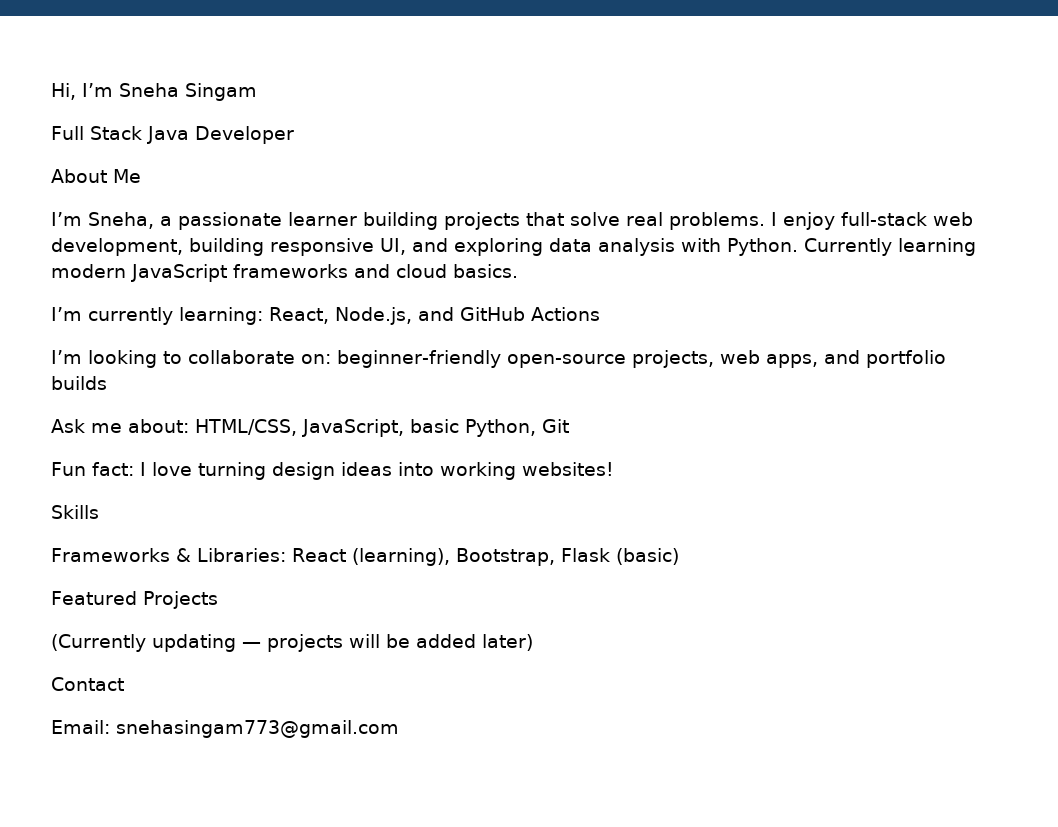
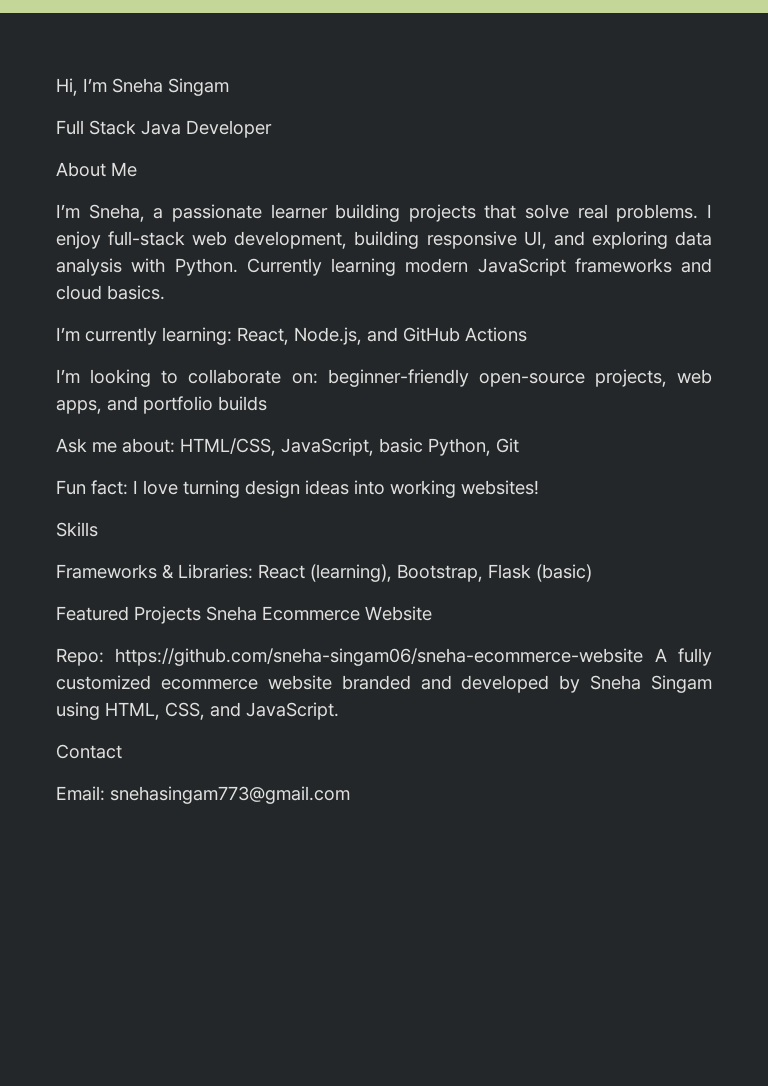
- Featured Projects
- (Currently updating — projects will be added later)
+ Featured Projects Sneha Ecommerce Website
+ Repo: https://github.com/sneha-singam06/sneha-ecommerce-website A fully customized ecommerce website branded and developed by Sneha Singam using HTML, CSS, and JavaScript.

